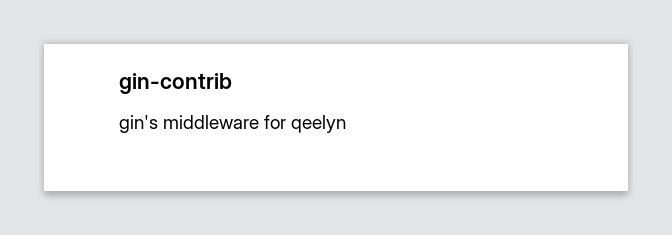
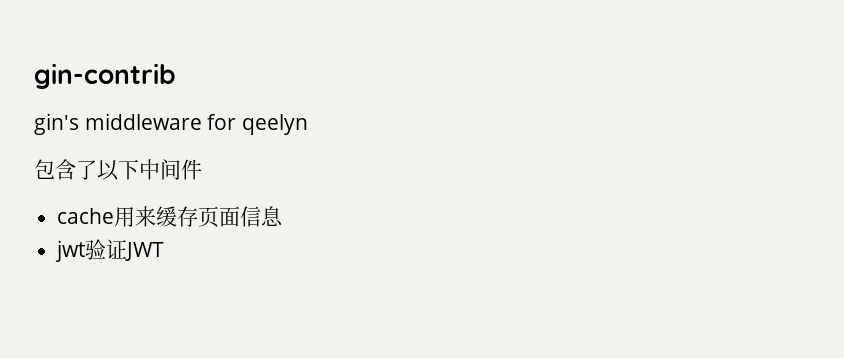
+ 包含了以下中间件
+ cache用来缓存页面信息
+ jwt验证JWT

